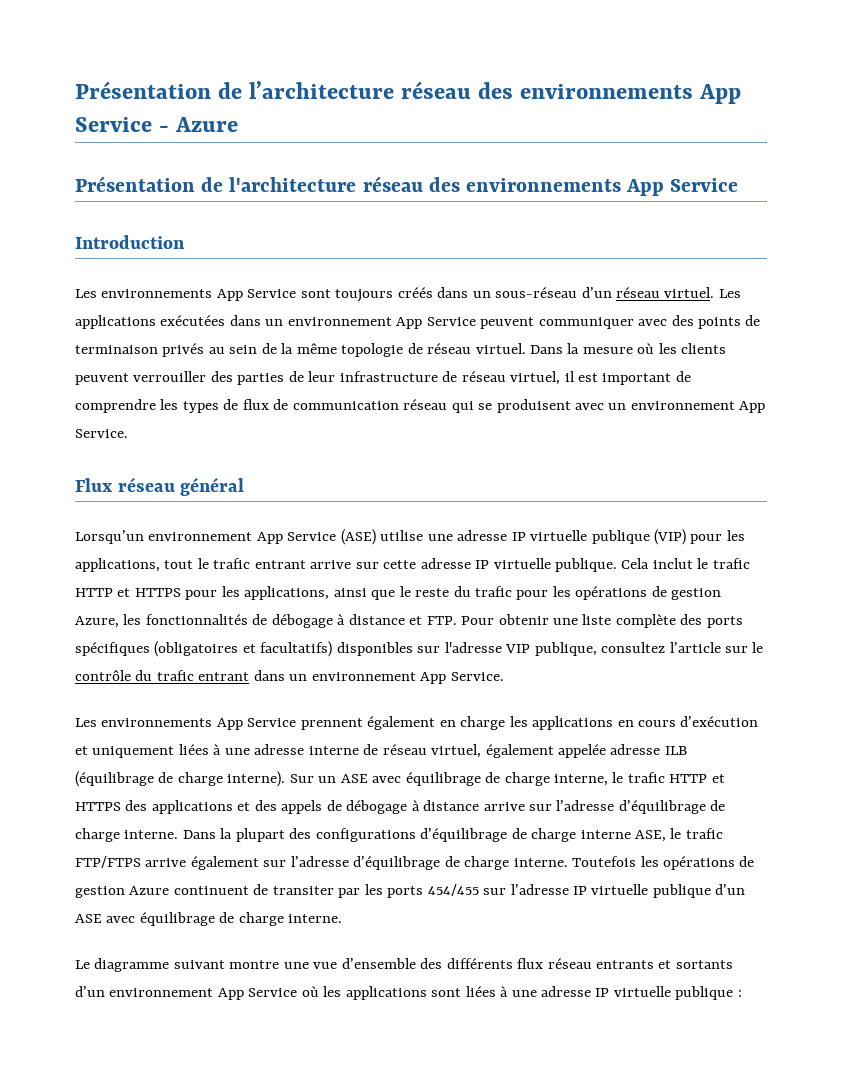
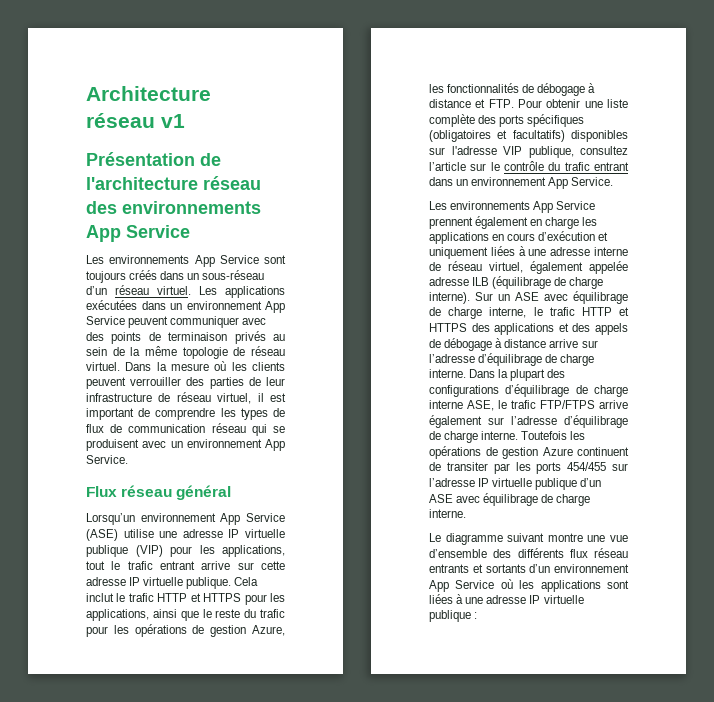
- Présentation de l’architecture réseau des environnements App Service - Azure
+ Architecture réseau v1
  Présentation de l'architecture réseau des environnements App Service
- Introduction

